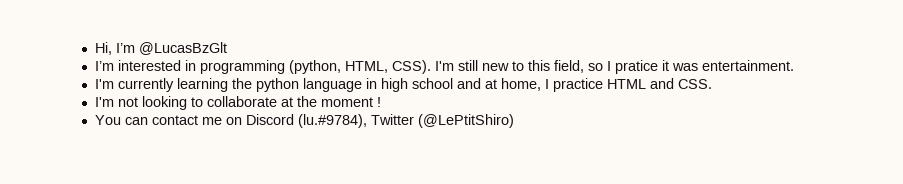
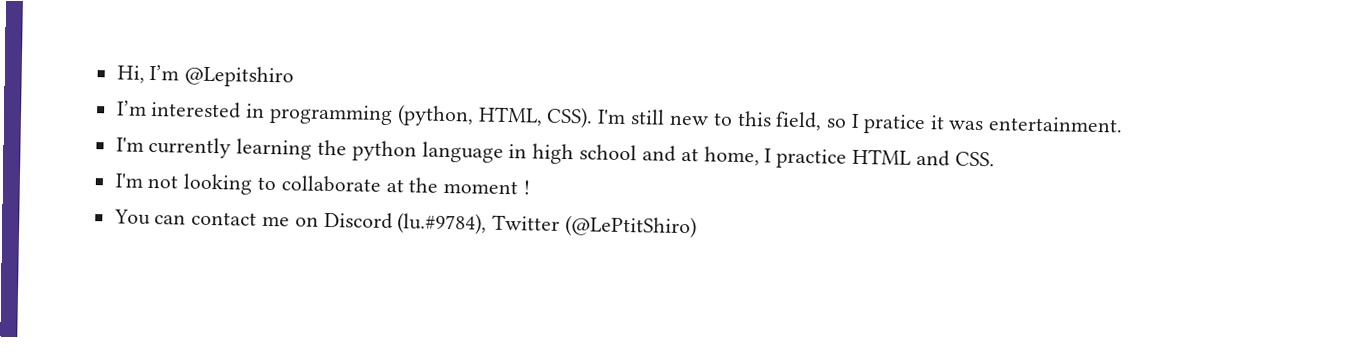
- Hi, I’m @LucasBzGlt
+ Hi, I’m @Lepitshiro

